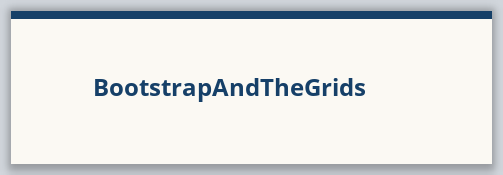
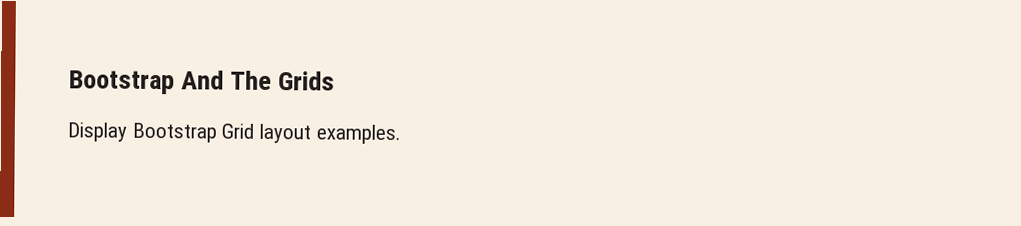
- BootstrapAndTheGrids
+ Bootstrap And The Grids
+ Display Bootstrap Grid layout examples.

